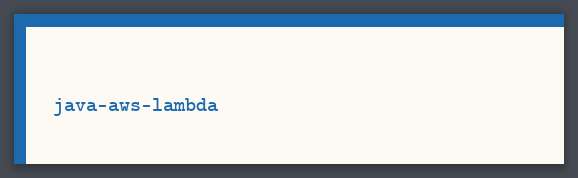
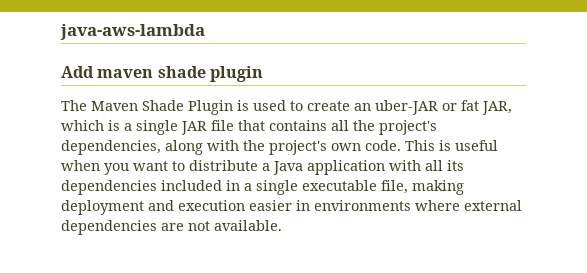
+ Add maven shade plugin
+ The Maven Shade Plugin is used to create an uber-JAR or fat JAR, which is a single JAR file that contains all the project's dependencies, along with the project's own code. This is useful when you want to distribute a Java application with all its dependencies included in a single executable file, making deployment and execution easier in environments where external dependencies are not available.

